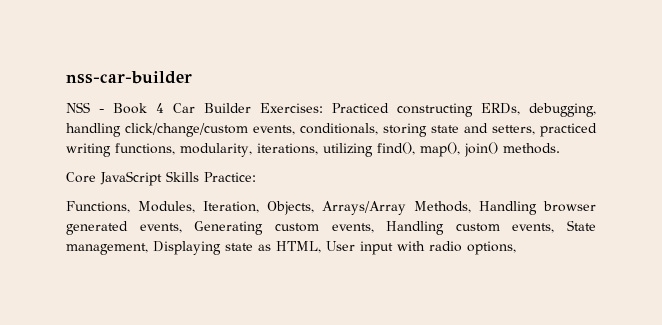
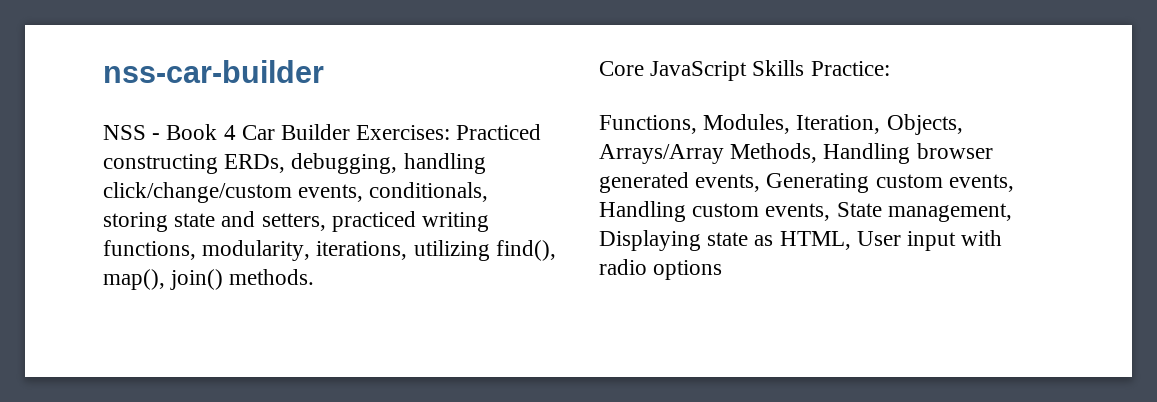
- Functions, Modules, Iteration, Objects, Arrays/Array Methods, Handling browser generated events, Generating custom events, Handling custom events, State management, Displaying state as HTML, User input with radio options,
+ Functions, Modules, Iteration, Objects, Arrays/Array Methods, Handling browser generated events, Generating custom events, Handling custom events, State management, Displaying state as HTML, User input with radio options

